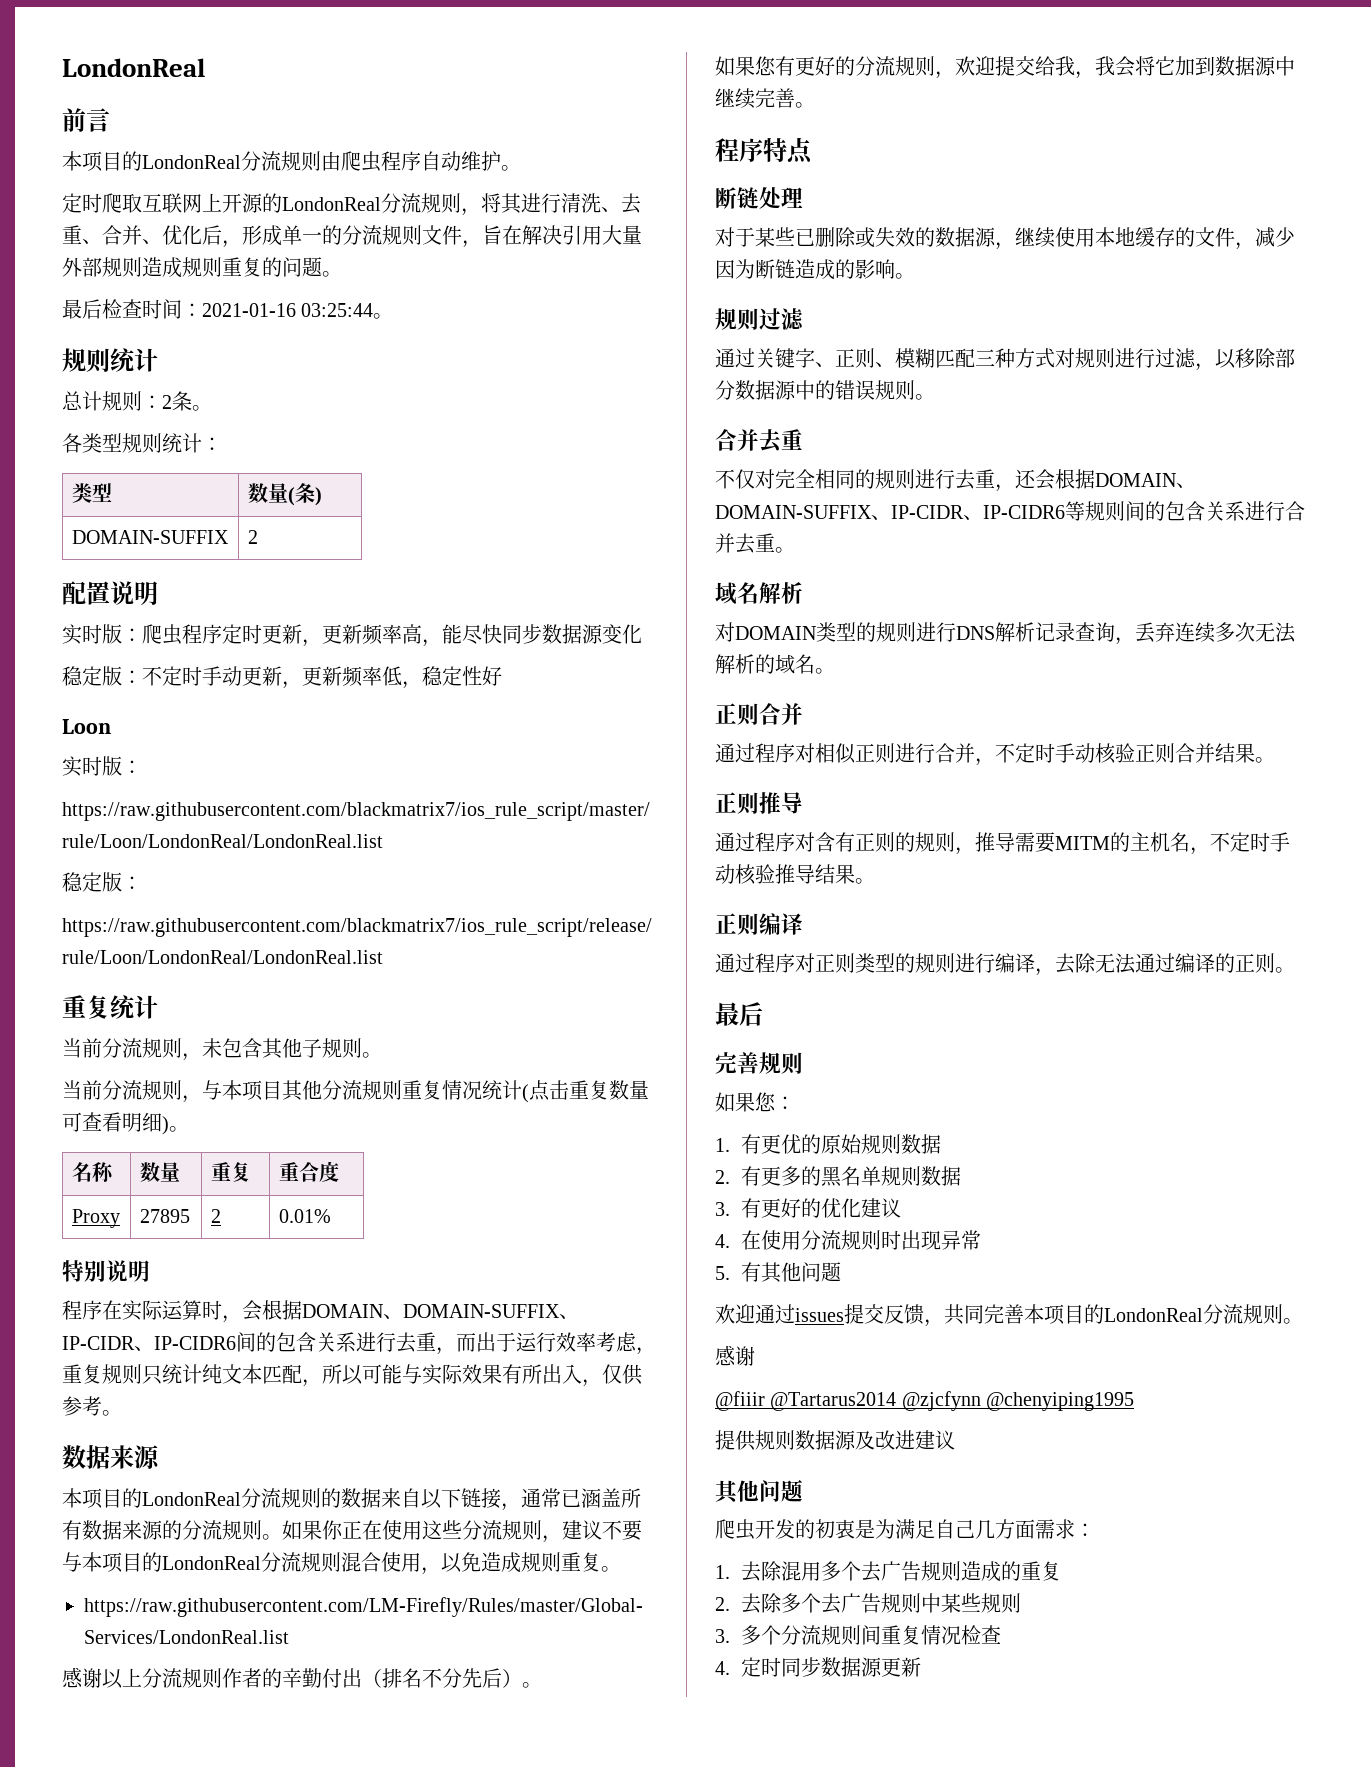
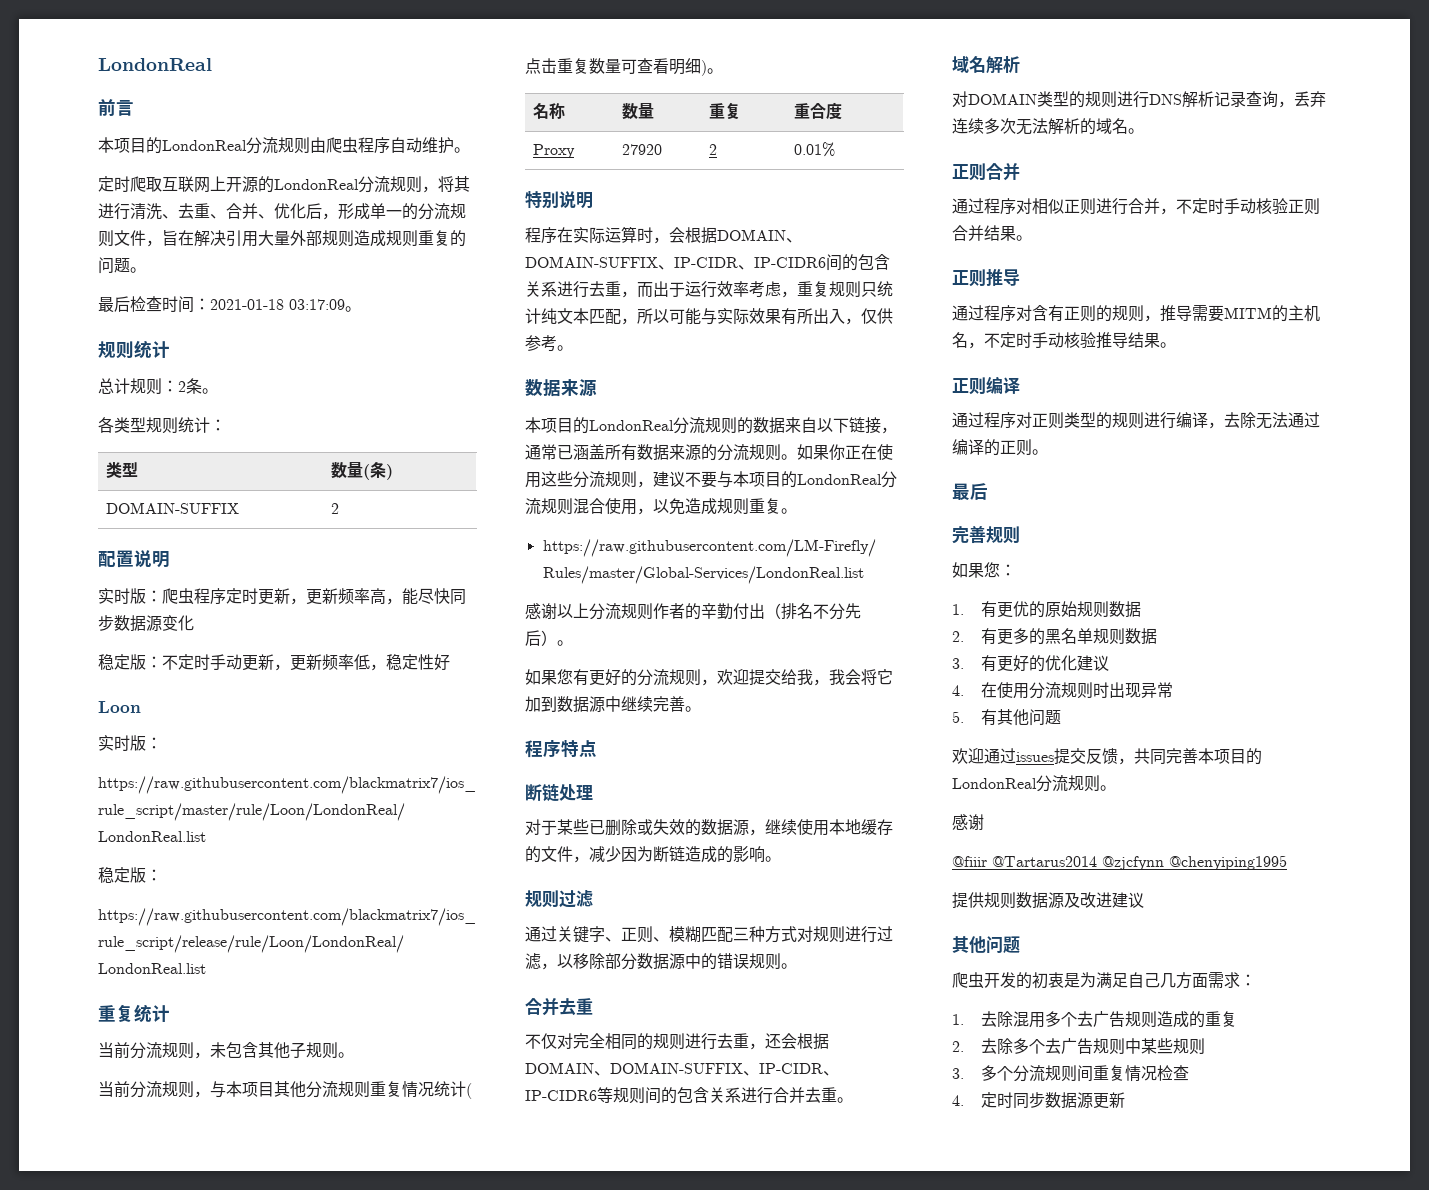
- 最后检查时间：2021-01-16 03:25:44。
+ 最后检查时间：2021-01-18 03:17:09。
- Proxy | 27895 | 2 | 0.01%
+ Proxy | 27920 | 2 | 0.01%

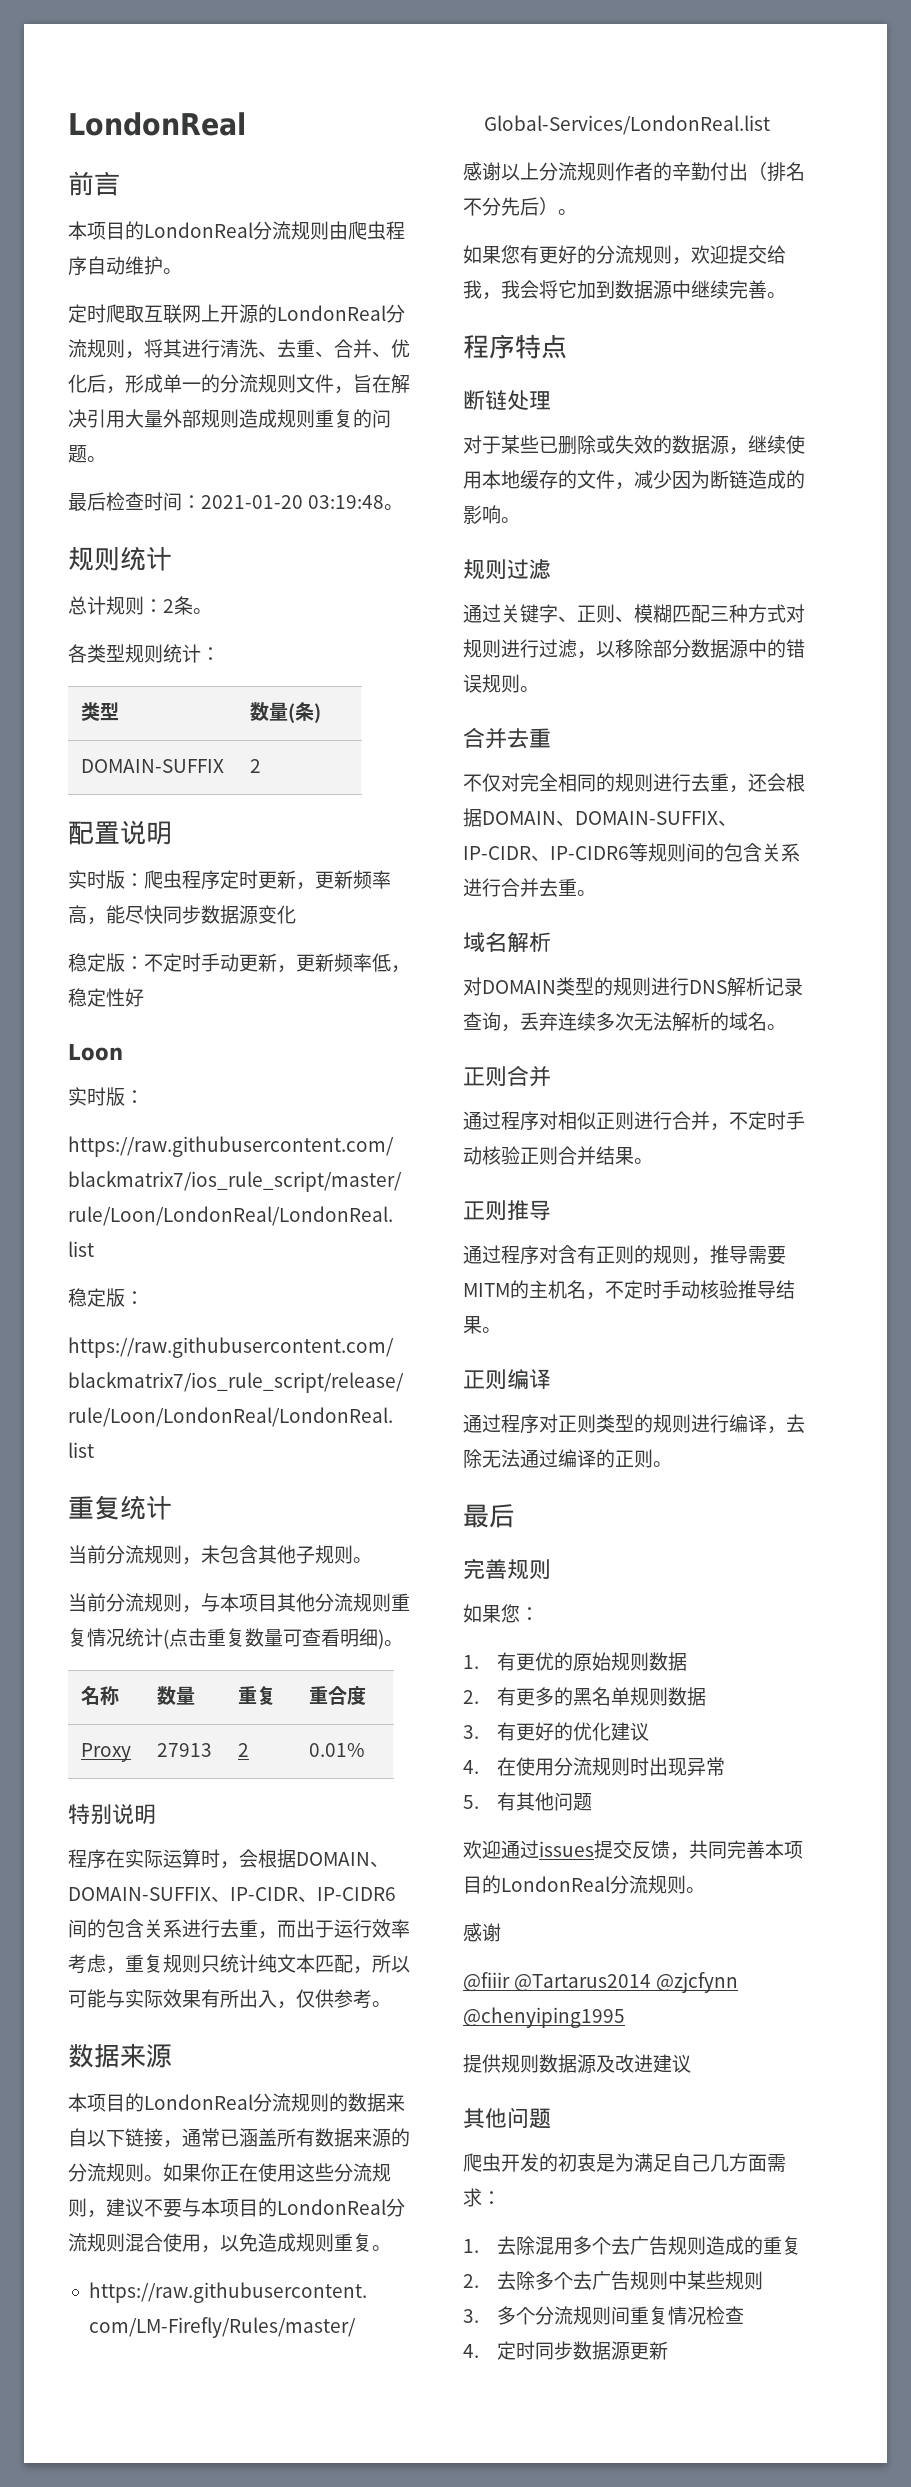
- 最后检查时间：2021-01-18 03:17:09。
+ 最后检查时间：2021-01-20 03:19:48。
- Proxy | 27920 | 2 | 0.01%
+ Proxy | 27913 | 2 | 0.01%

